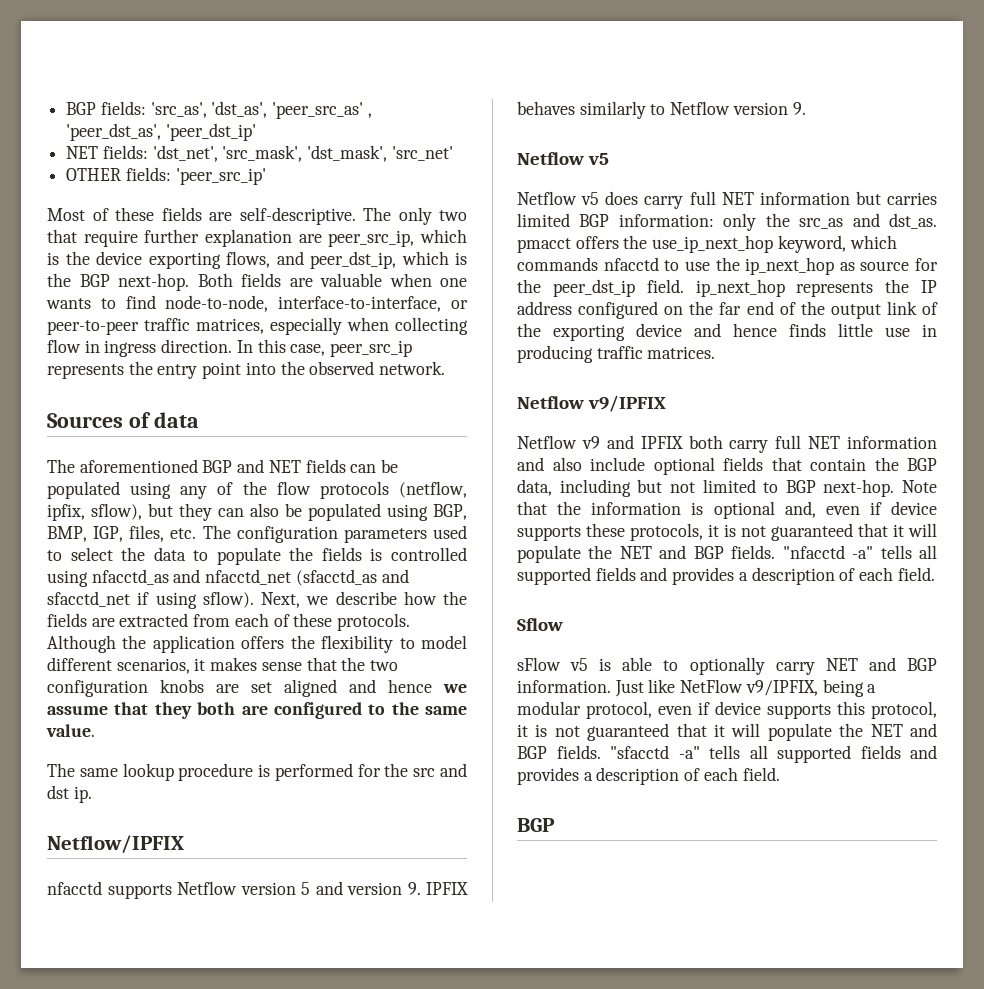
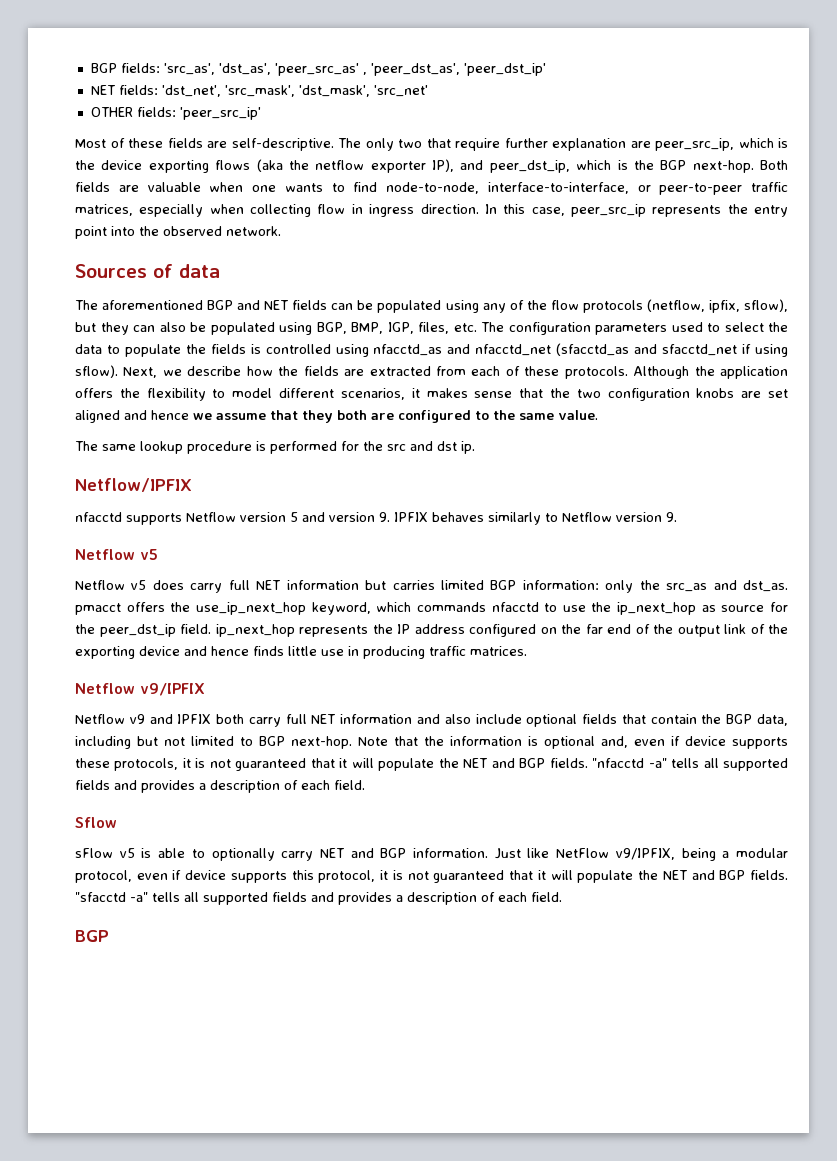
- The only two that require further explanation are peer_src_ip, which is the device exporting flows, and peer_dst_ip, which is the BGP next-hop.
+ The only two that require further explanation are peer_src_ip, which is the device exporting flows (aka the netflow exporter IP), and peer_dst_ip, which is the BGP next-hop.

